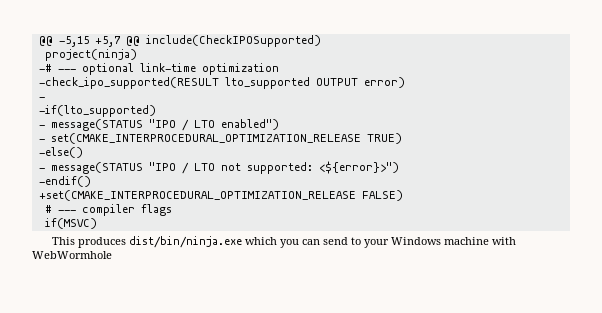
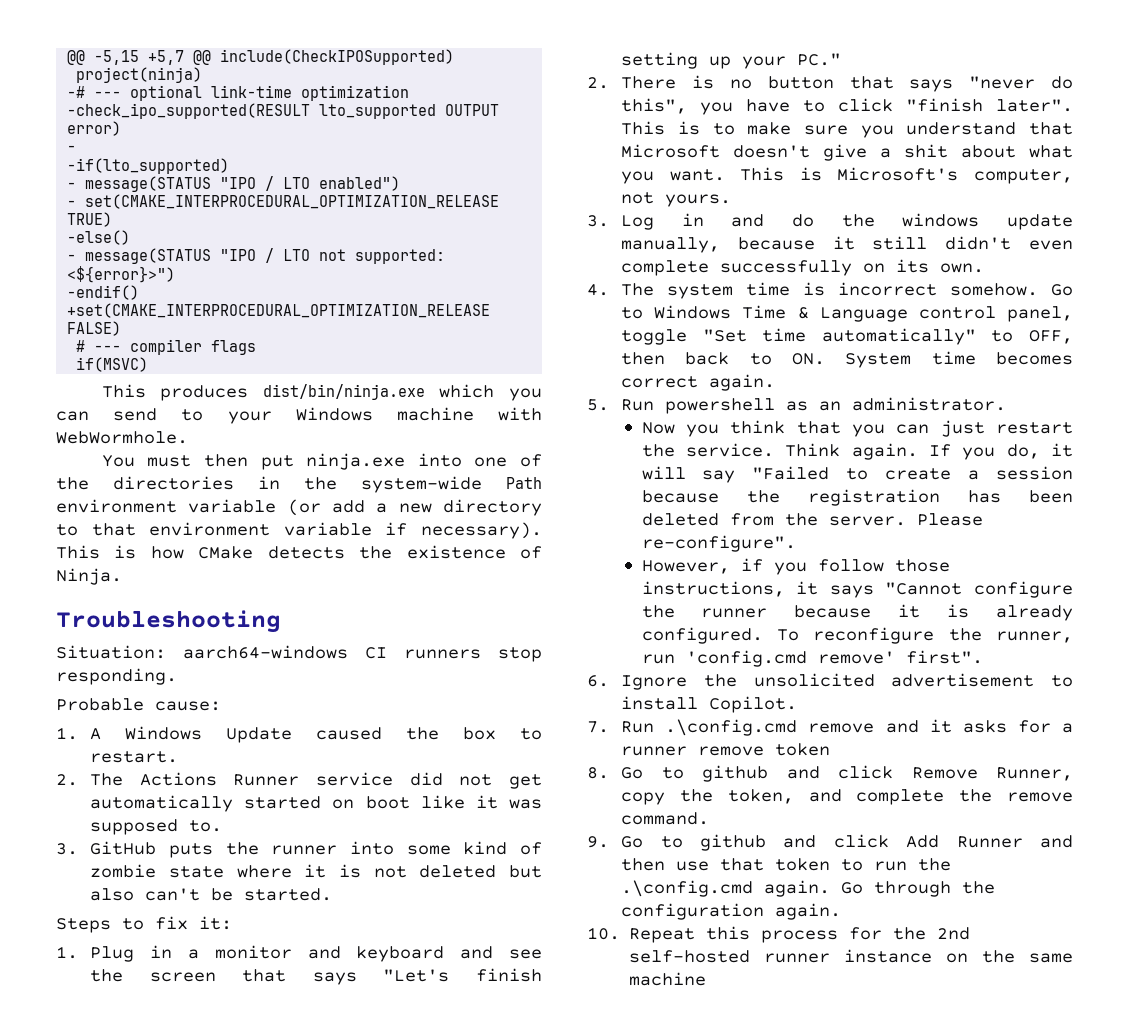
- This produces dist/bin/ninja.exe which you can send to your Windows machine with WebWormhole
+ This produces dist/bin/ninja.exe which you can send to your Windows machine with WebWormhole.
+ You must then put ninja.exe into one of the directories in the system-wide Path environment variable (or add a new directory to that environment variable if necessary). This is how CMake detects the existence of Ninja.
+ Troubleshooting
+ Situation: aarch64-windows CI runners stop responding.
+ Probable cause:
+ 1. A Windows Update caused the box to restart.
+ 2. The Actions Runner service did not get automatically started on boot like it was supposed to.
+ 3. GitHub puts the runner into some kind of zombie state where it is not deleted but also can't be started.
+ Steps to fix it:
+ 1. Plug in a monitor and keyboard and see the screen that says "Let's finish setting up your PC."
+ 2. There is no button that says "never do this", you have to click "finish later". This is to make sure you understand that Microsoft doesn't give a shit about what you want. This is Microsoft's computer, not yours.
+ 3. Log in and do the windows update manually, because it still didn't even complete successfully on its own.
+ 4. The system time is incorrect somehow. Go to Windows Time & Language control panel, toggle "Set time automatically" to OFF, then back to ON. System time becomes correct again.
+ 5. Run powershell as an administrator.
+ Now you think that you can just restart the service. Think again. If you do, it will say "Failed to create a session because the registration has been deleted from the server. Please re-configure".
+ However, if you follow those instructions, it says "Cannot configure the runner because it is already configured. To reconfigure the runner, run 'config.cmd remove' first".
+ 6. Ignore the unsolicited advertisement to install Copilot.
+ 7. Run .\config.cmd remove and it asks for a runner remove token
+ 8. Go to github and click Remove Runner, copy the token, and complete the remove command.
+ 9. Go to github and click Add Runner and then use that token to run the .\config.cmd again. Go through the configuration again.
+ 10. Repeat this process for the 2nd self-hosted runner instance on the same machine

